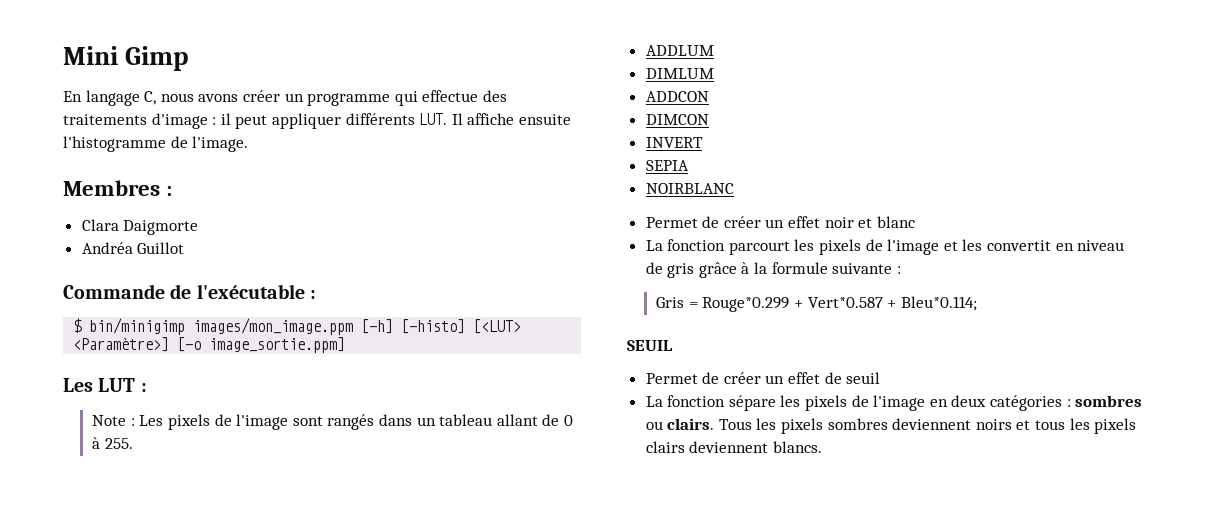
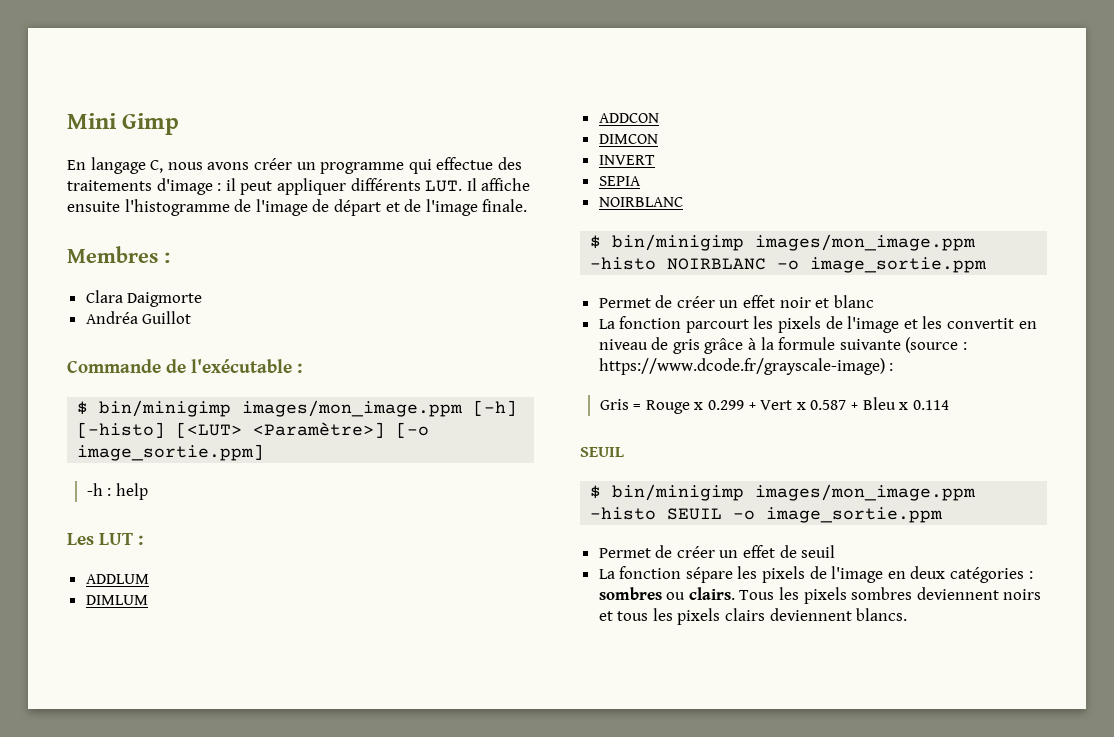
- En langage C, nous avons créer un programme qui effectue des traitements d'image : il peut appliquer différents LUT. Il affiche ensuite l'histogramme de l'image.
+ En langage C, nous avons créer un programme qui effectue des traitements d'image : il peut appliquer différents LUT. Il affiche ensuite l'histogramme de l'image de départ et de l'image finale.
+ -h : help
- Note : Les pixels de l'image sont rangés dans un tableau allant de 0 à 255.
+ $ bin/minigimp images/mon_image.ppm -histo NOIRBLANC -o image_sortie.ppm
- La fonction parcourt les pixels de l'image et les convertit en niveau de gris grâce à la formule suivante :
+ La fonction parcourt les pixels de l'image et les convertit en niveau de gris grâce à la formule suivante (source : https://www.dcode.fr/grayscale-image) :
- Gris = Rouge*0.299 + Vert*0.587 + Bleu*0.114;
+ Gris = Rouge x 0.299 + Vert x 0.587 + Bleu x 0.114
  SEUIL
+ $ bin/minigimp images/mon_image.ppm -histo SEUIL -o image_sortie.ppm

